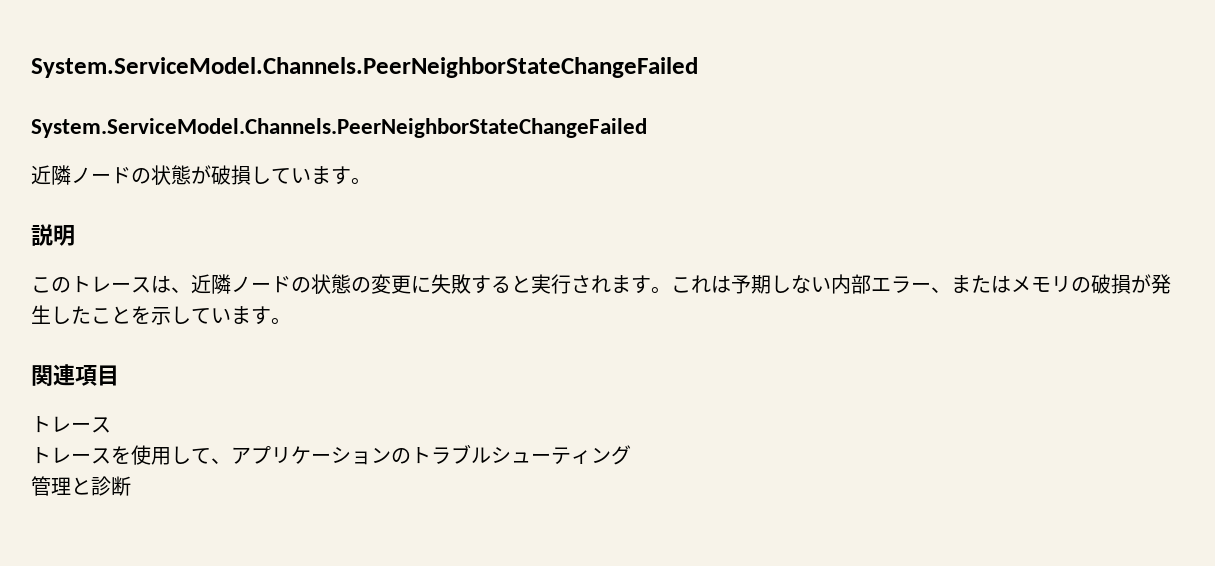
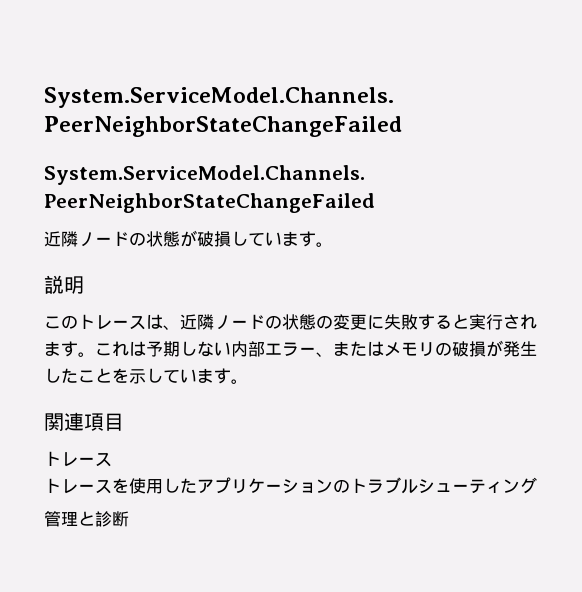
- トレースを使用して、アプリケーションのトラブルシューティング
+ トレースを使用したアプリケーションのトラブルシューティング

